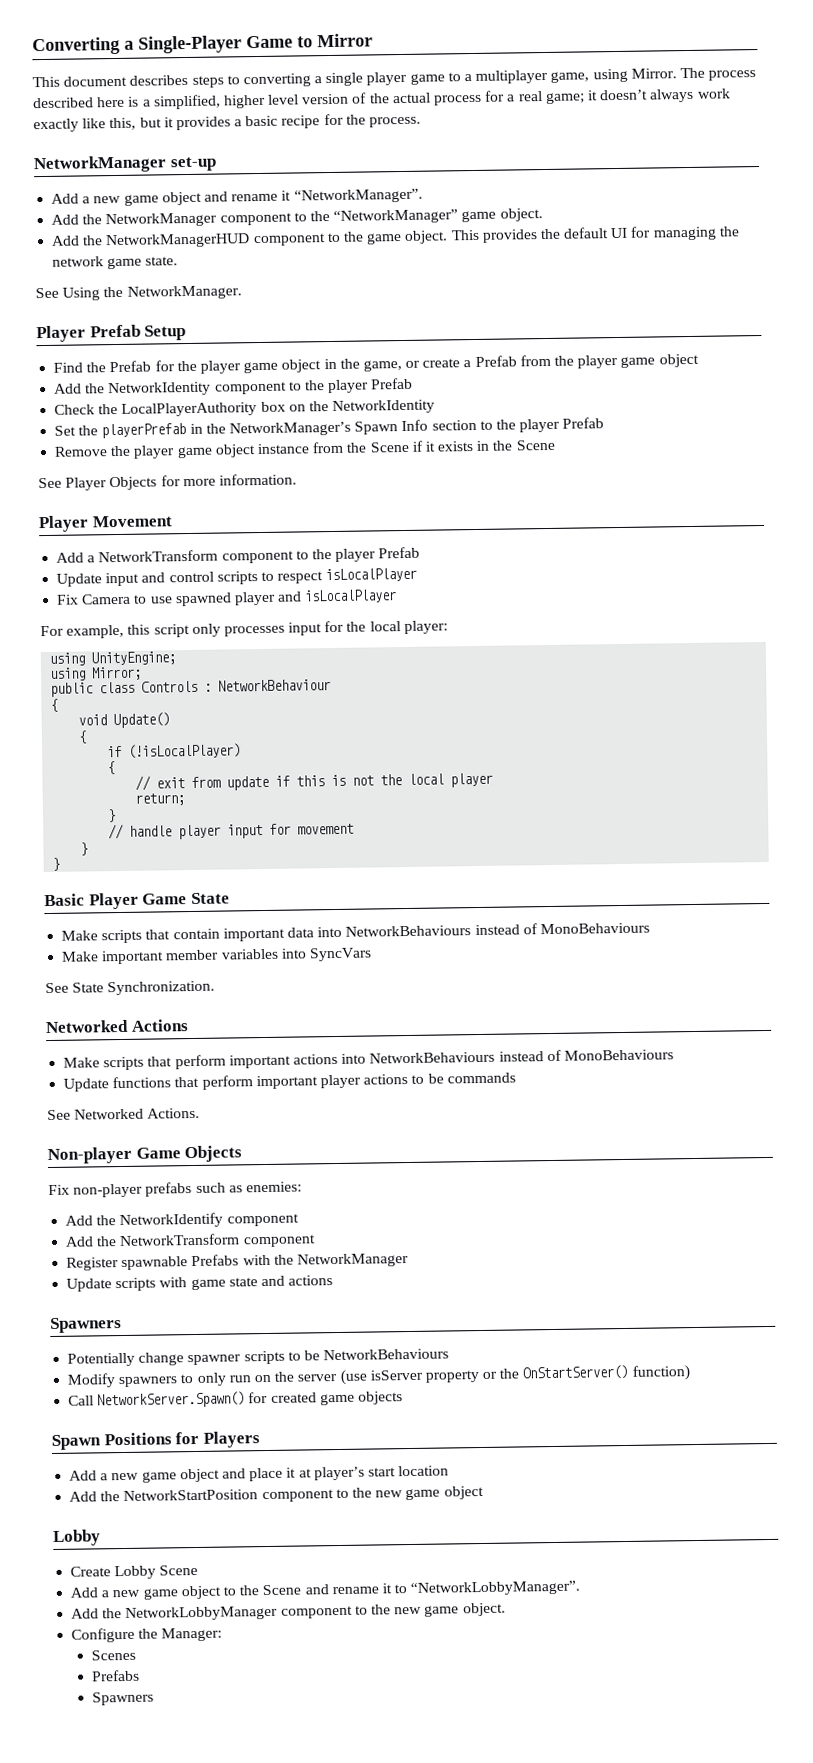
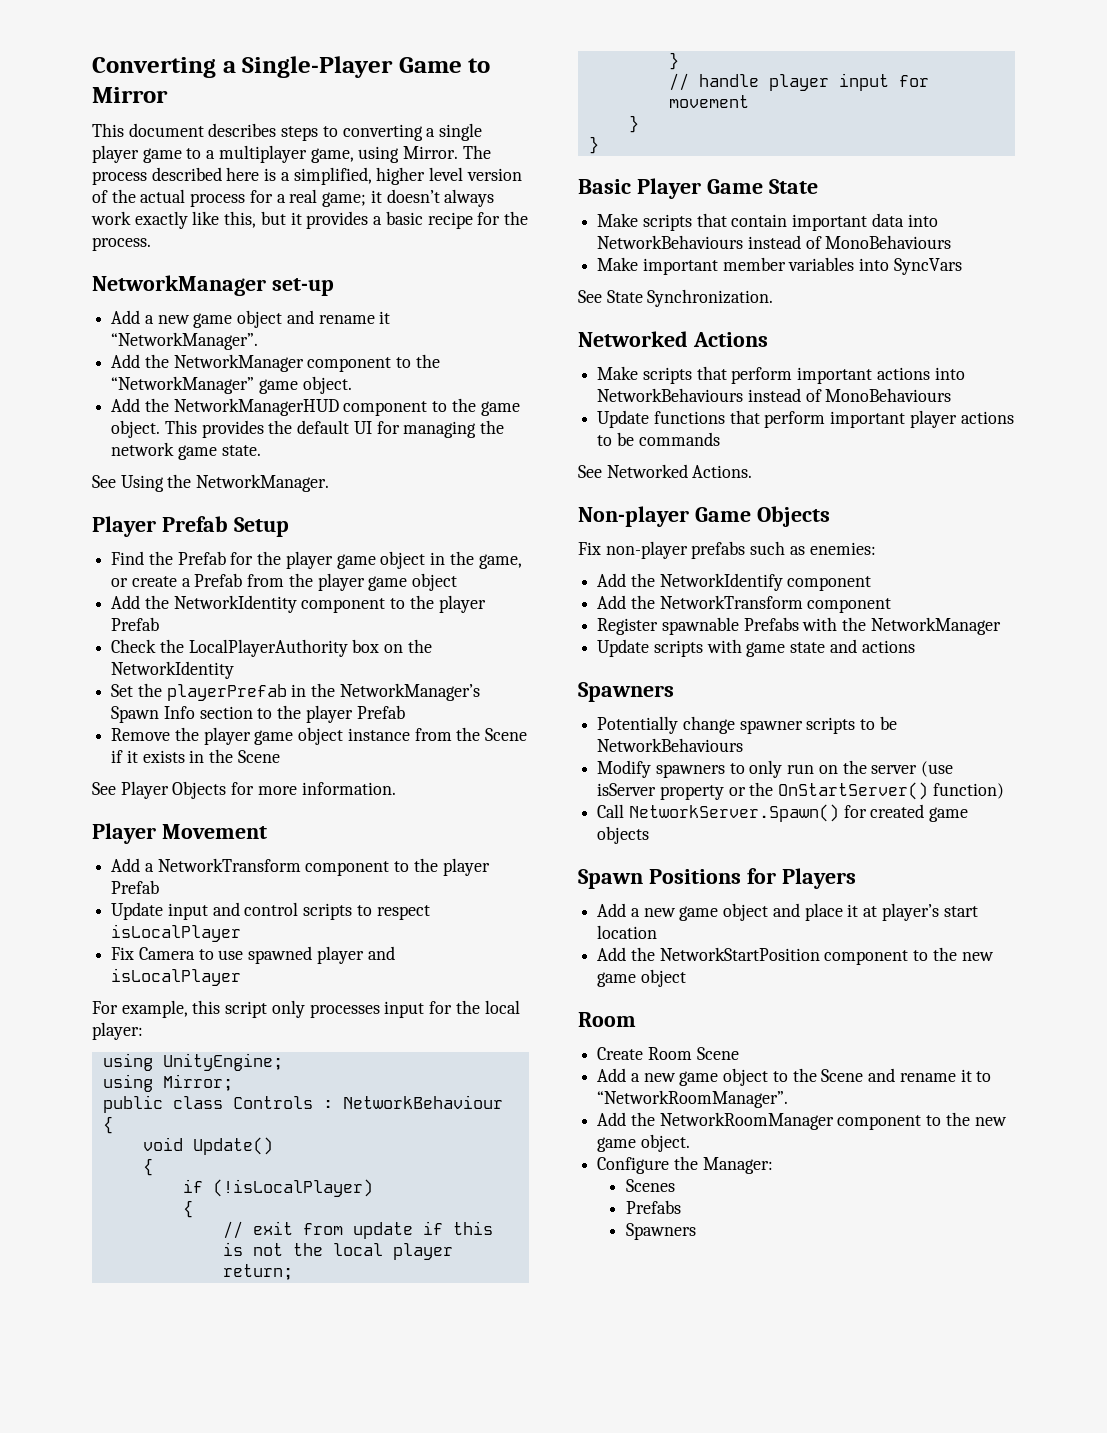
  Add the NetworkStartPosition component to the new game object
- Lobby
+ Room
- Create Lobby Scene
+ Create Room Scene
- Add a new game object to the Scene and rename it to “NetworkLobbyManager”.
- Add the NetworkLobbyManager component to the new game object.
+ Add a new game object to the Scene and rename it to “NetworkRoomManager”.
+ Add the NetworkRoomManager component to the new game object.

